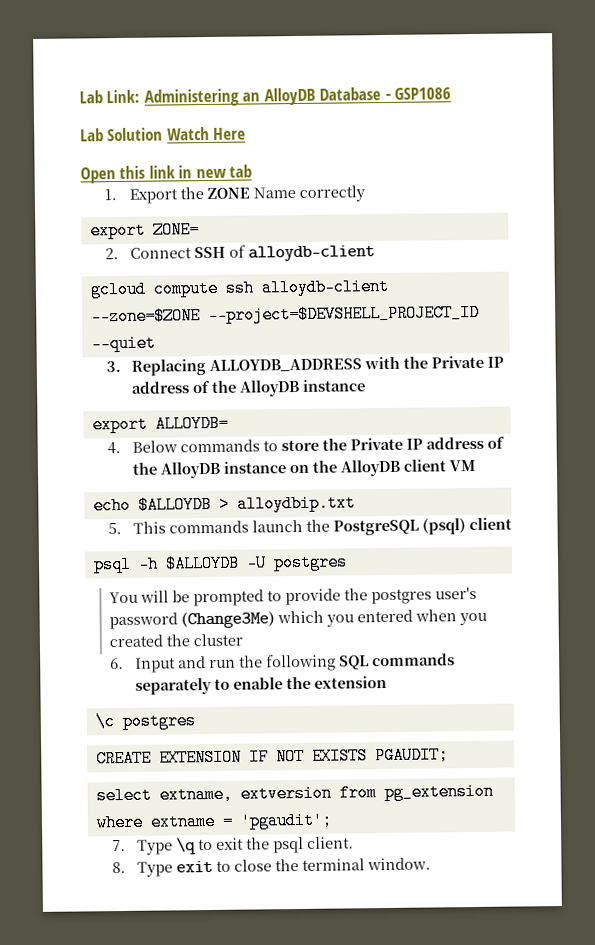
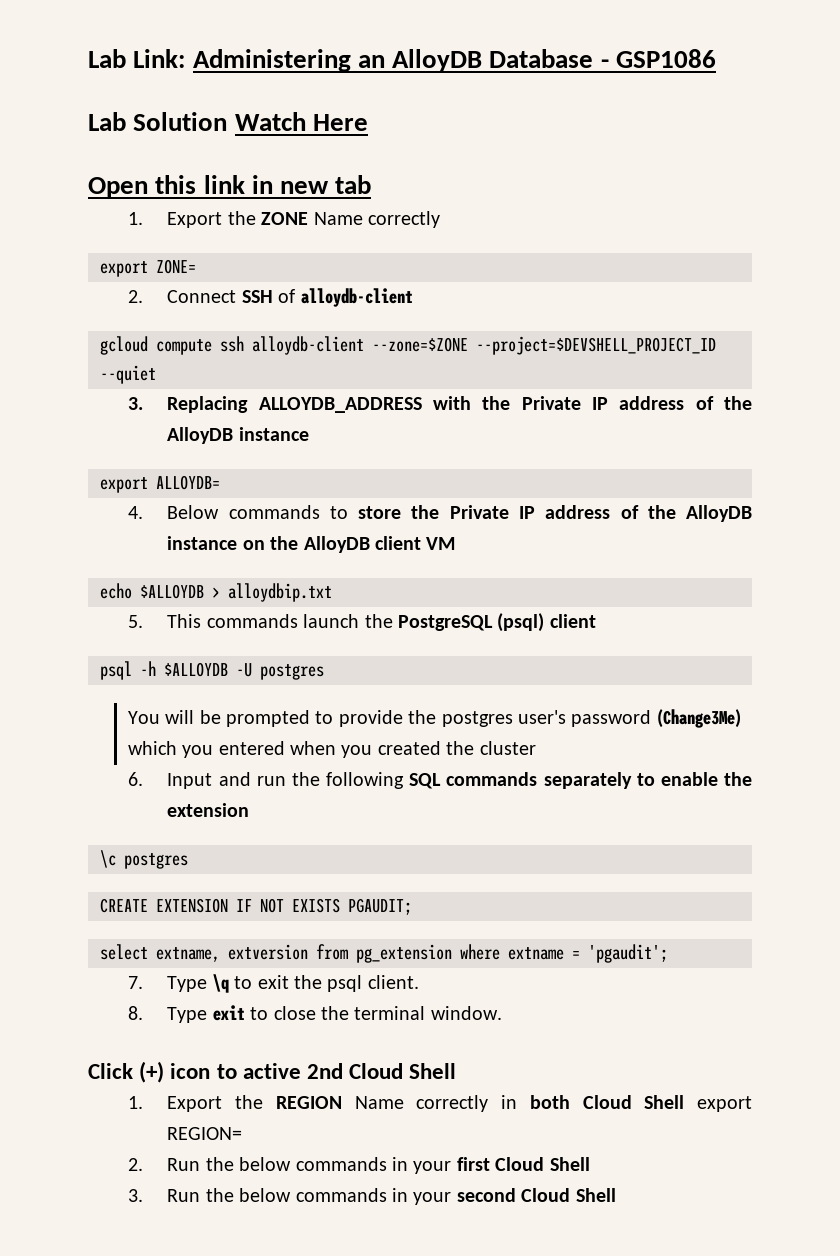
+ Click (+) icon to active 2nd Cloud Shell
+ 1. Export the REGION Name correctly in both Cloud Shell export REGION=
+ 2. Run the below commands in your first Cloud Shell
+ 3. Run the below commands in your second Cloud Shell

